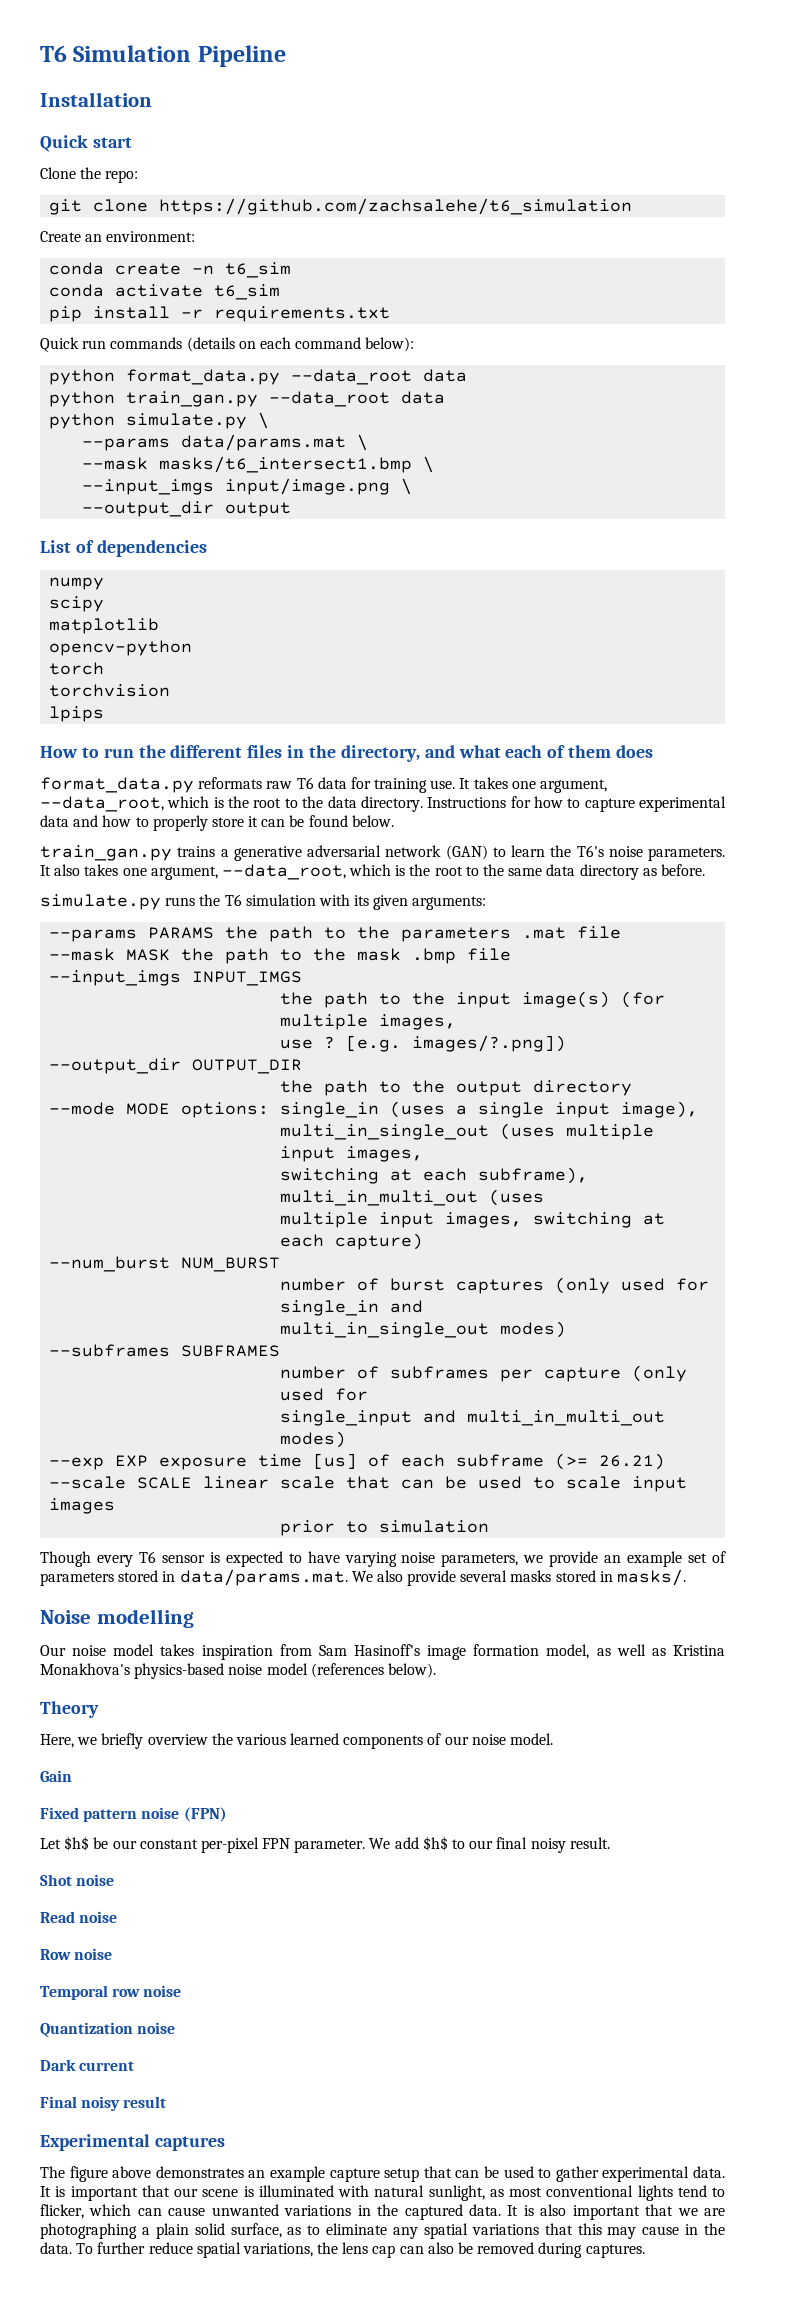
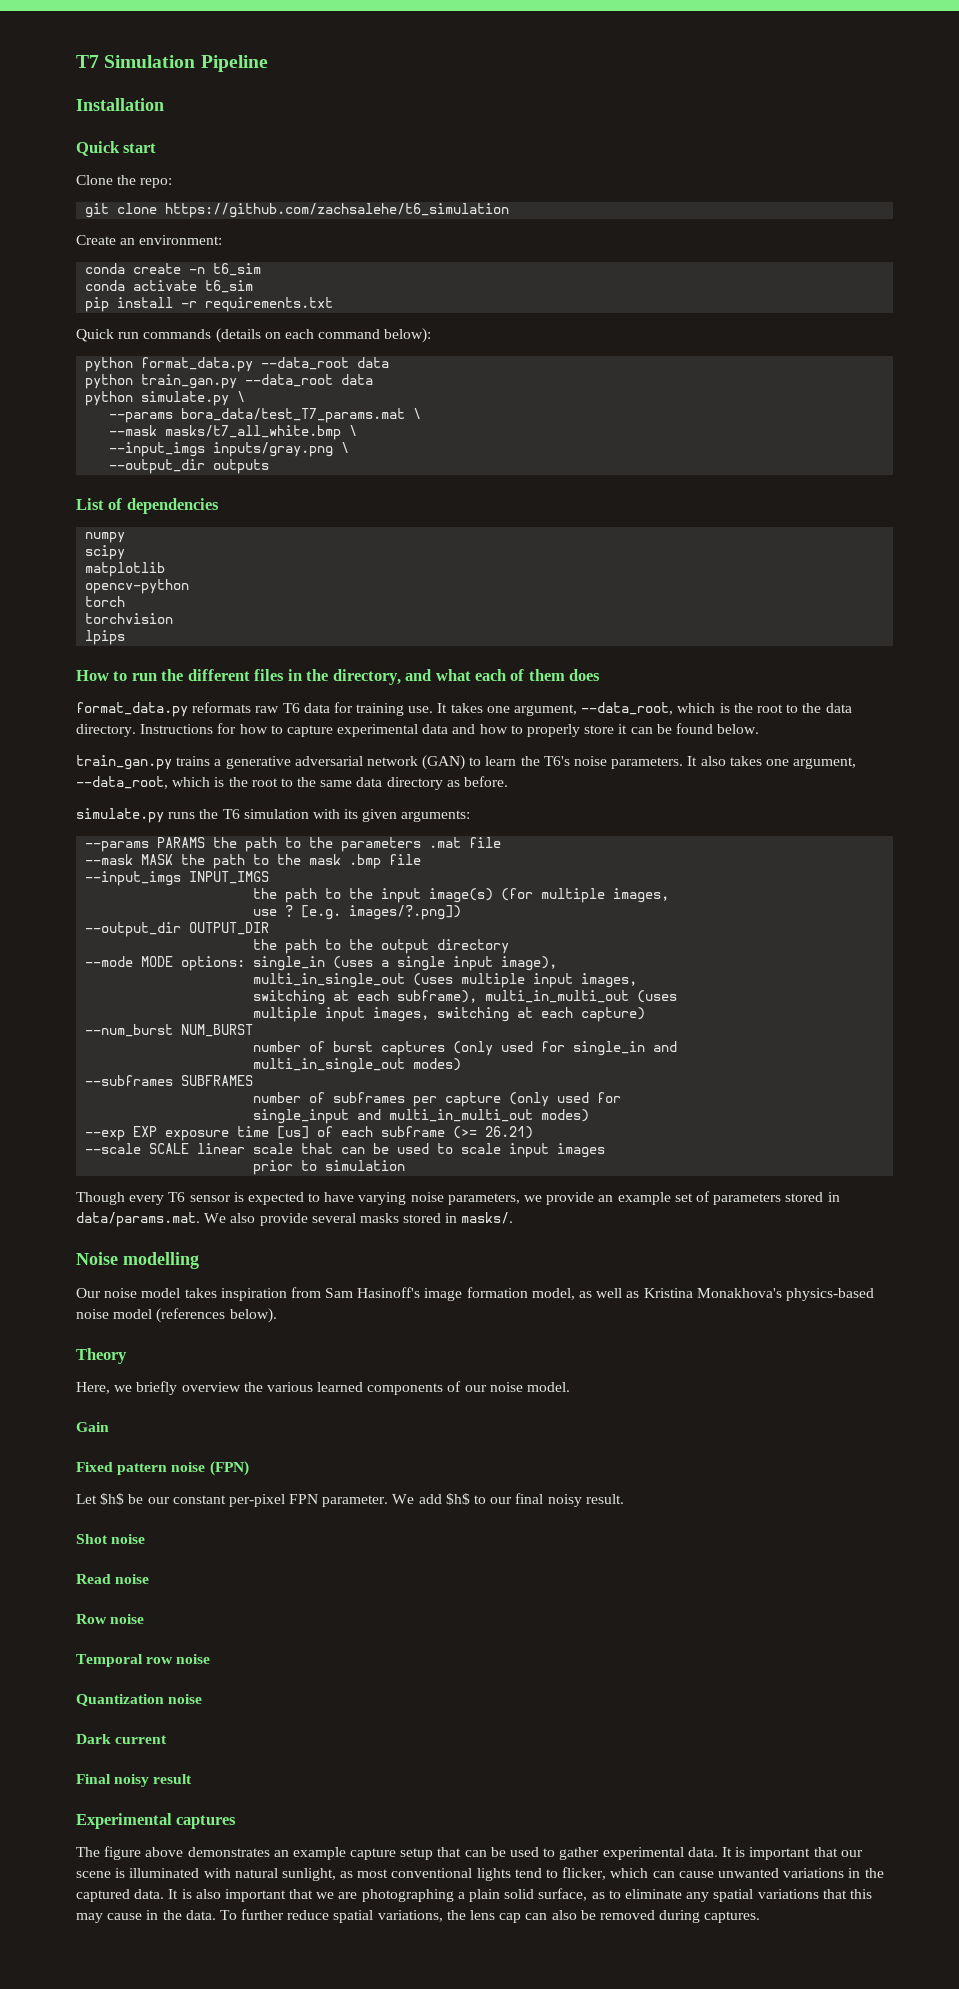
- T6 Simulation Pipeline
+ T7 Simulation Pipeline
- --params data/params.mat \
+ --params bora_data/test_T7_params.mat \
- --mask masks/t6_intersect1.bmp \
+ --mask masks/t7_all_white.bmp \
- --input_imgs input/image.png \
+ --input_imgs inputs/gray.png \
- --output_dir output
+ --output_dir outputs

